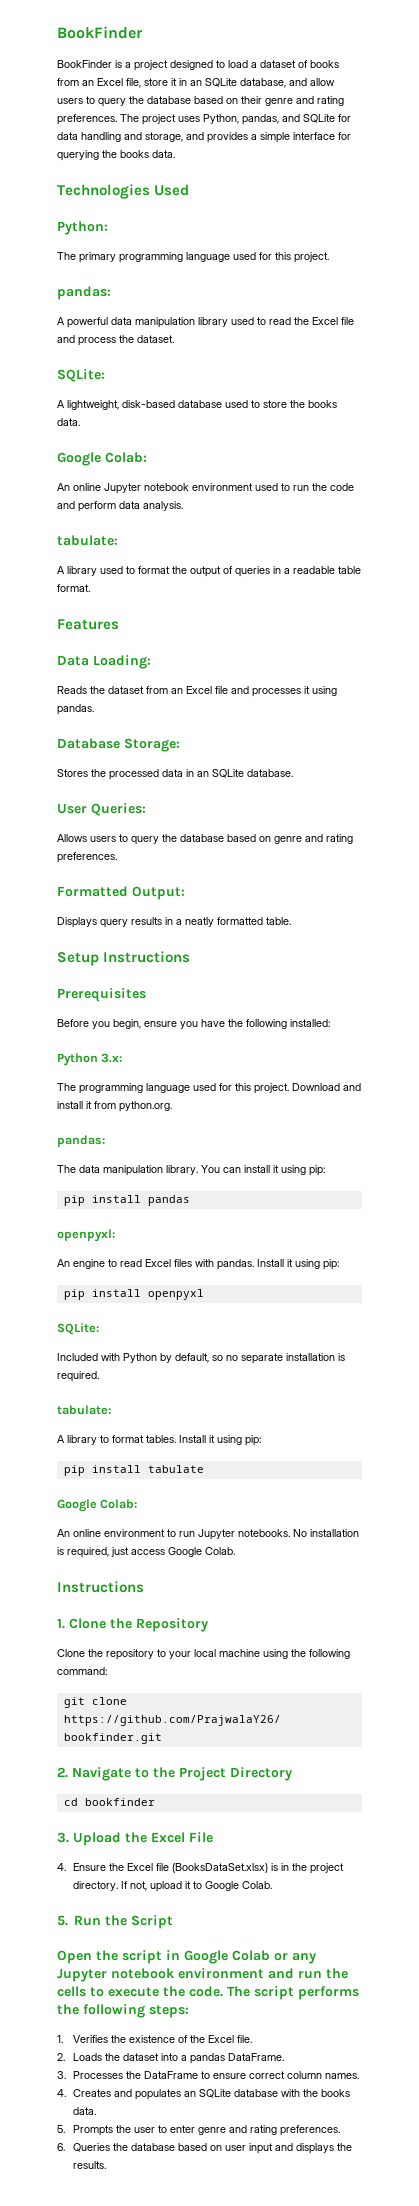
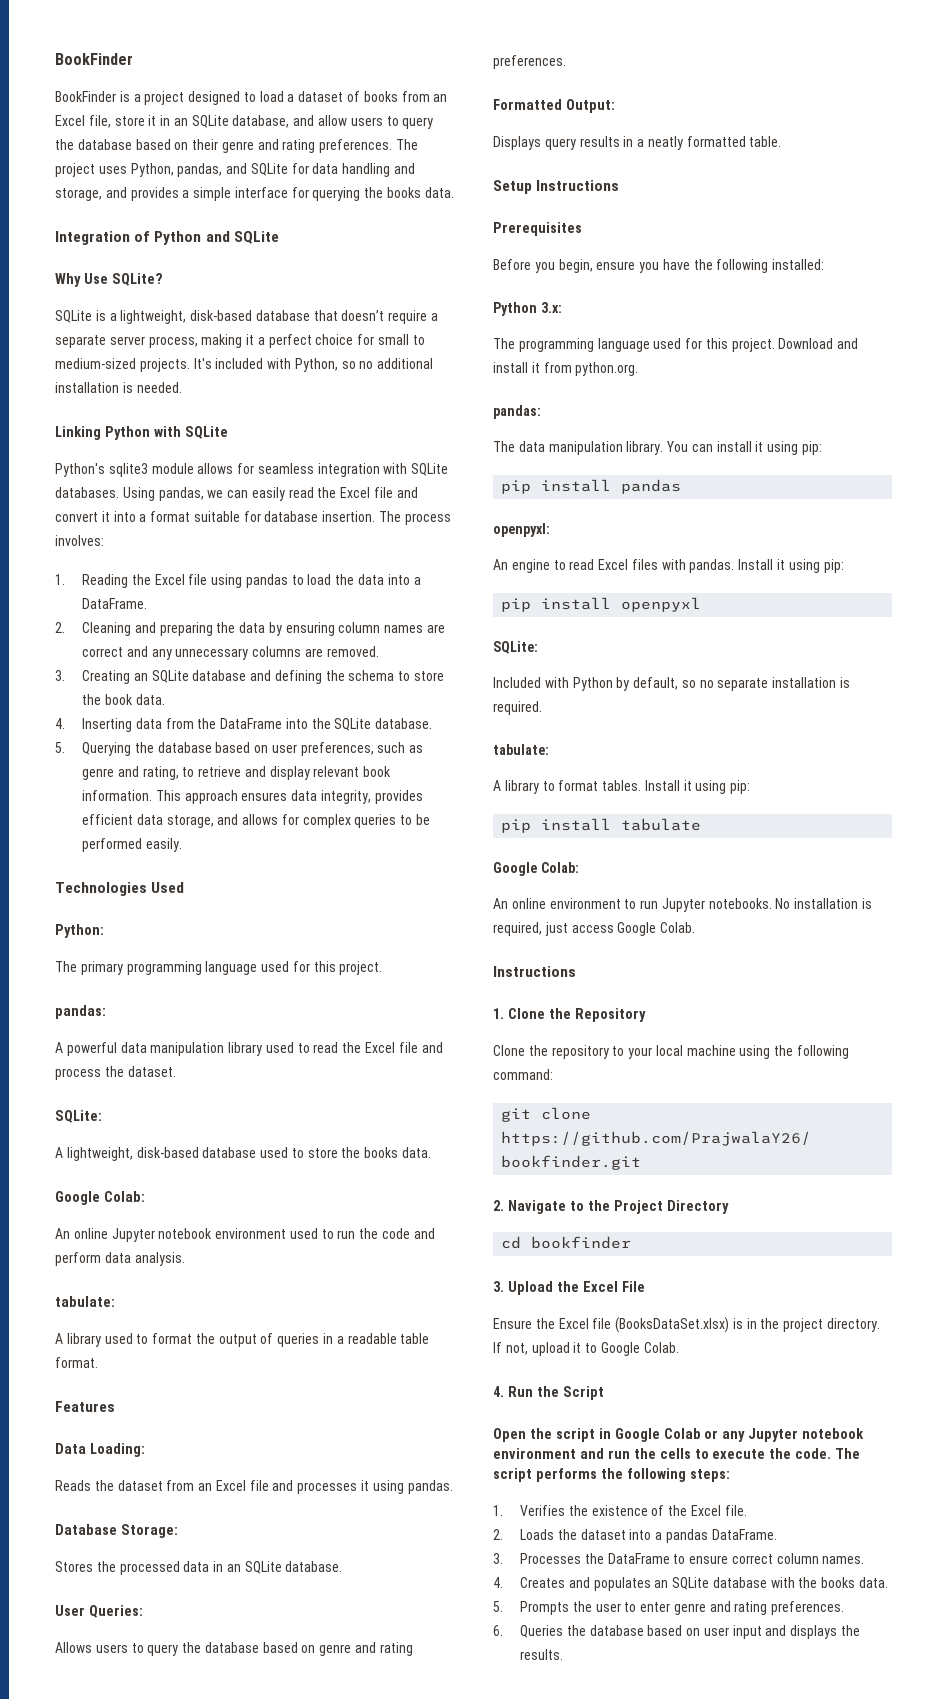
+ Integration of Python and SQLite
+ Why Use SQLite?
+ SQLite is a lightweight, disk-based database that doesn’t require a separate server process, making it a perfect choice for small to medium-sized projects. It's included with Python, so no additional installation is needed.
+ Linking Python with SQLite
+ Python's sqlite3 module allows for seamless integration with SQLite databases. Using pandas, we can easily read the Excel file and convert it into a format suitable for database insertion. The process involves:
+ 1. Reading the Excel file using pandas to load the data into a DataFrame.
+ 2. Cleaning and preparing the data by ensuring column names are correct and any unnecessary columns are removed.
+ 3. Creating an SQLite database and defining the schema to store the book data.
+ 4. Inserting data from the DataFrame into the SQLite database.
+ 5. Querying the database based on user preferences, such as genre and rating, to retrieve and display relevant book information. This approach ensures data integrity, provides efficient data storage, and allows for complex queries to be performed easily.
- 4. Ensure the Excel file (BooksDataSet.xlsx) is in the project directory.
+ Ensure the Excel file (BooksDataSet.xlsx) is in the project directory.
- 5. Run the Script
+ 4. Run the Script

